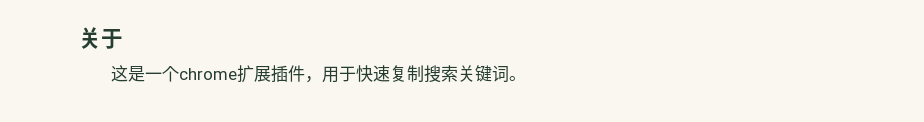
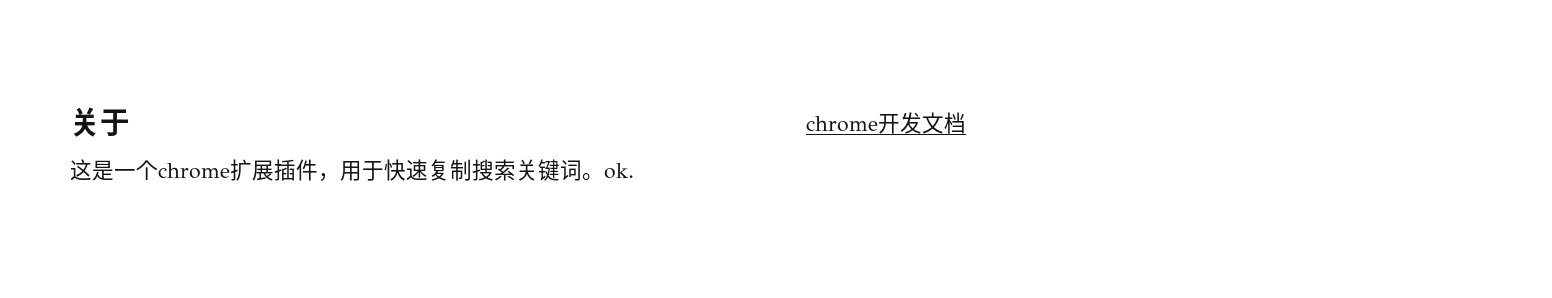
- 这是一个chrome扩展插件，用于快速复制搜索关键词。
+ 这是一个chrome扩展插件，用于快速复制搜索关键词。ok.
+ chrome开发文档

